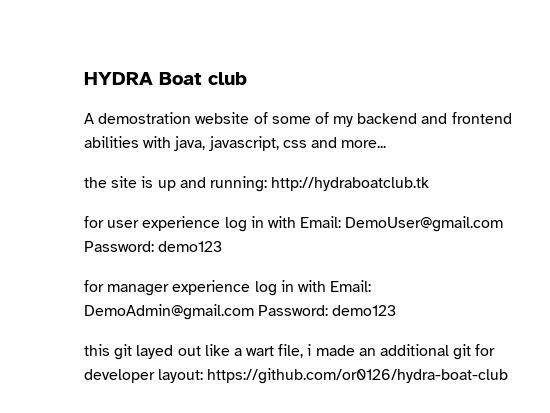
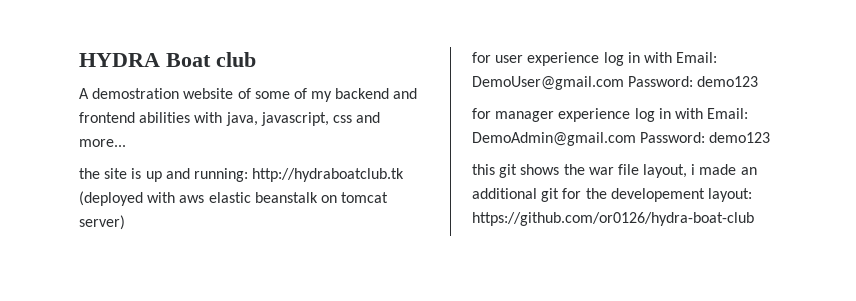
- the site is up and running: http://hydraboatclub.tk
+ the site is up and running: http://hydraboatclub.tk (deployed with aws elastic beanstalk on tomcat server)
- this git layed out like a wart file, i made an additional git for developer layout: https://github.com/or0126/hydra-boat-club
+ this git shows the war file layout, i made an additional git for the developement layout: https://github.com/or0126/hydra-boat-club

